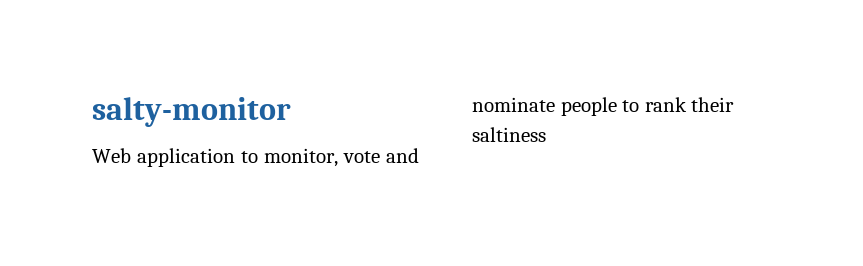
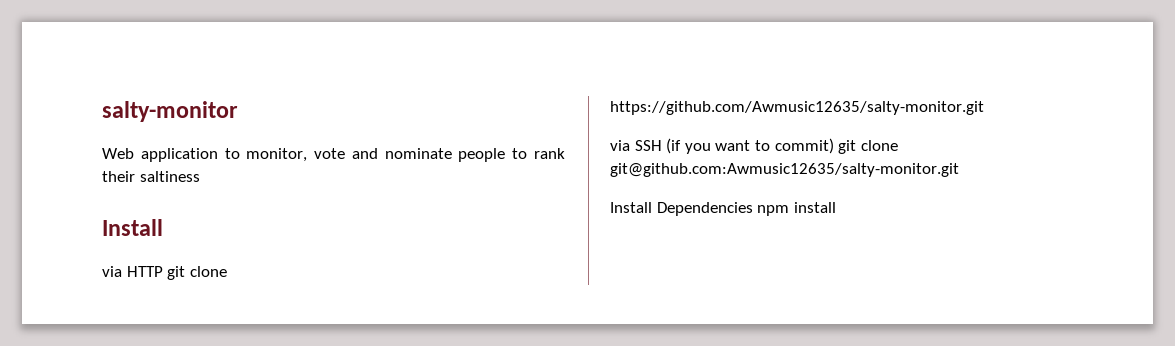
  Web application to monitor, vote and nominate people to rank their saltiness
+ Install
+ via HTTP git clone https://github.com/Awmusic12635/salty-monitor.git
+ via SSH (if you want to commit) git clone git@github.com:Awmusic12635/salty-monitor.git
+ Install Dependencies npm install

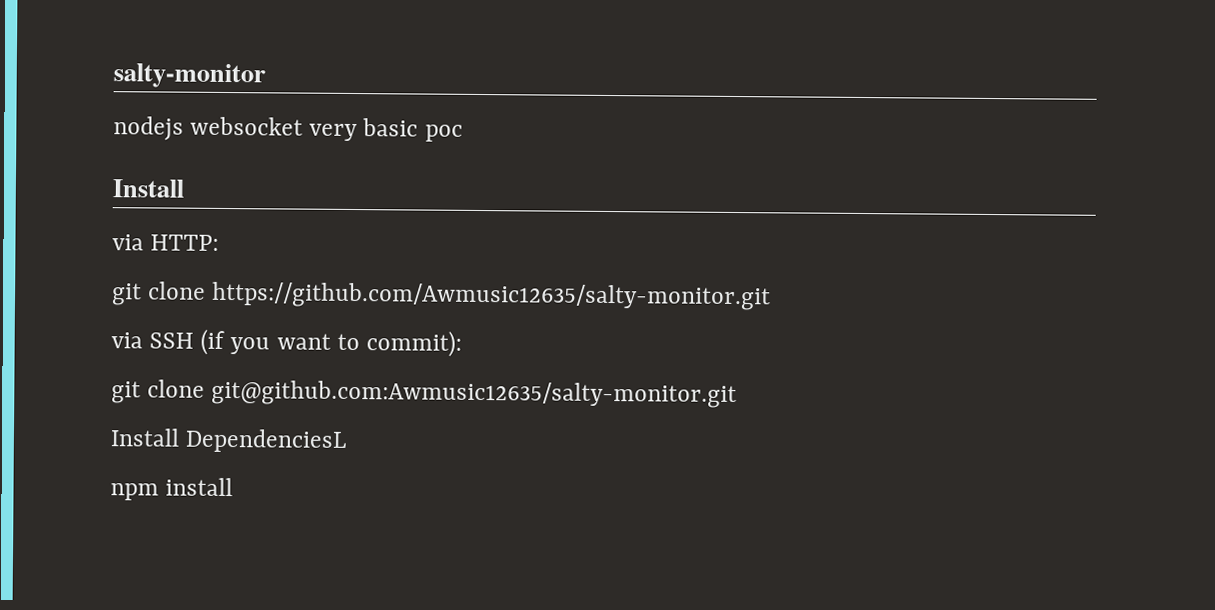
- Web application to monitor, vote and nominate people to rank their saltiness
+ nodejs websocket very basic poc
- via HTTP git clone https://github.com/Awmusic12635/salty-monitor.git
+ via HTTP:
+ git clone https://github.com/Awmusic12635/salty-monitor.git
- via SSH (if you want to commit) git clone git@github.com:Awmusic12635/salty-monitor.git
+ via SSH (if you want to commit):
+ git clone git@github.com:Awmusic12635/salty-monitor.git
- Install Dependencies npm install
+ Install DependenciesL
+ npm install

